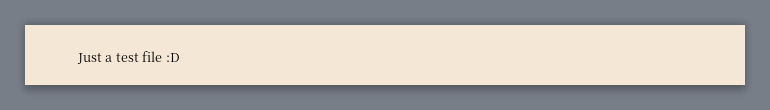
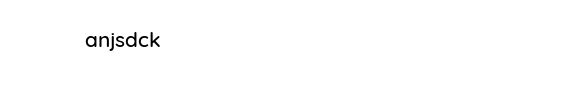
- Just a test file :D
+ anjsdck

